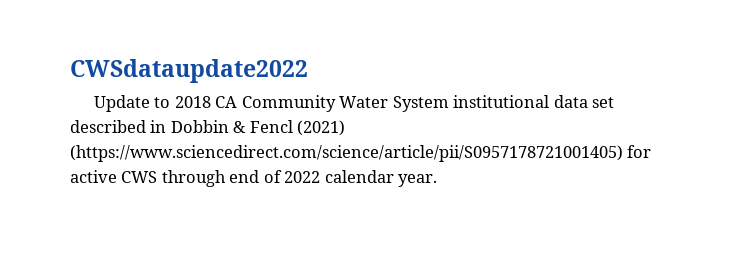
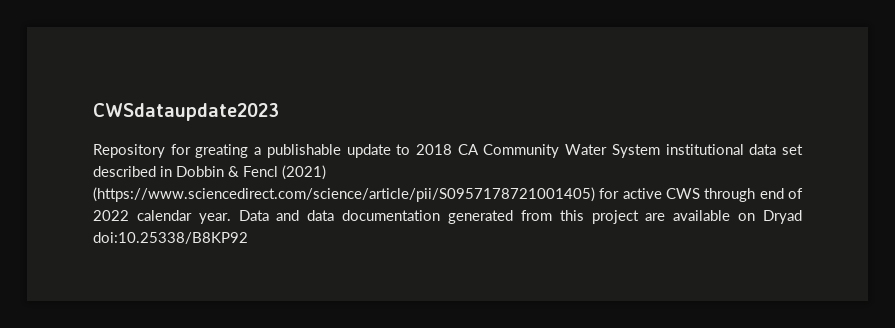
- CWSdataupdate2022
- Update to 2018 CA Community Water System institutional data set described in Dobbin & Fencl (2021) (https://www.sciencedirect.com/science/article/pii/S0957178721001405) for active CWS through end of 2022 calendar year.
+ CWSdataupdate2023
+ Repository for greating a publishable update to 2018 CA Community Water System institutional data set described in Dobbin & Fencl (2021) (https://www.sciencedirect.com/science/article/pii/S0957178721001405) for active CWS through end of 2022 calendar year.
+ Data and data documentation generated from this project are available on Dryad doi:10.25338/B8KP92

